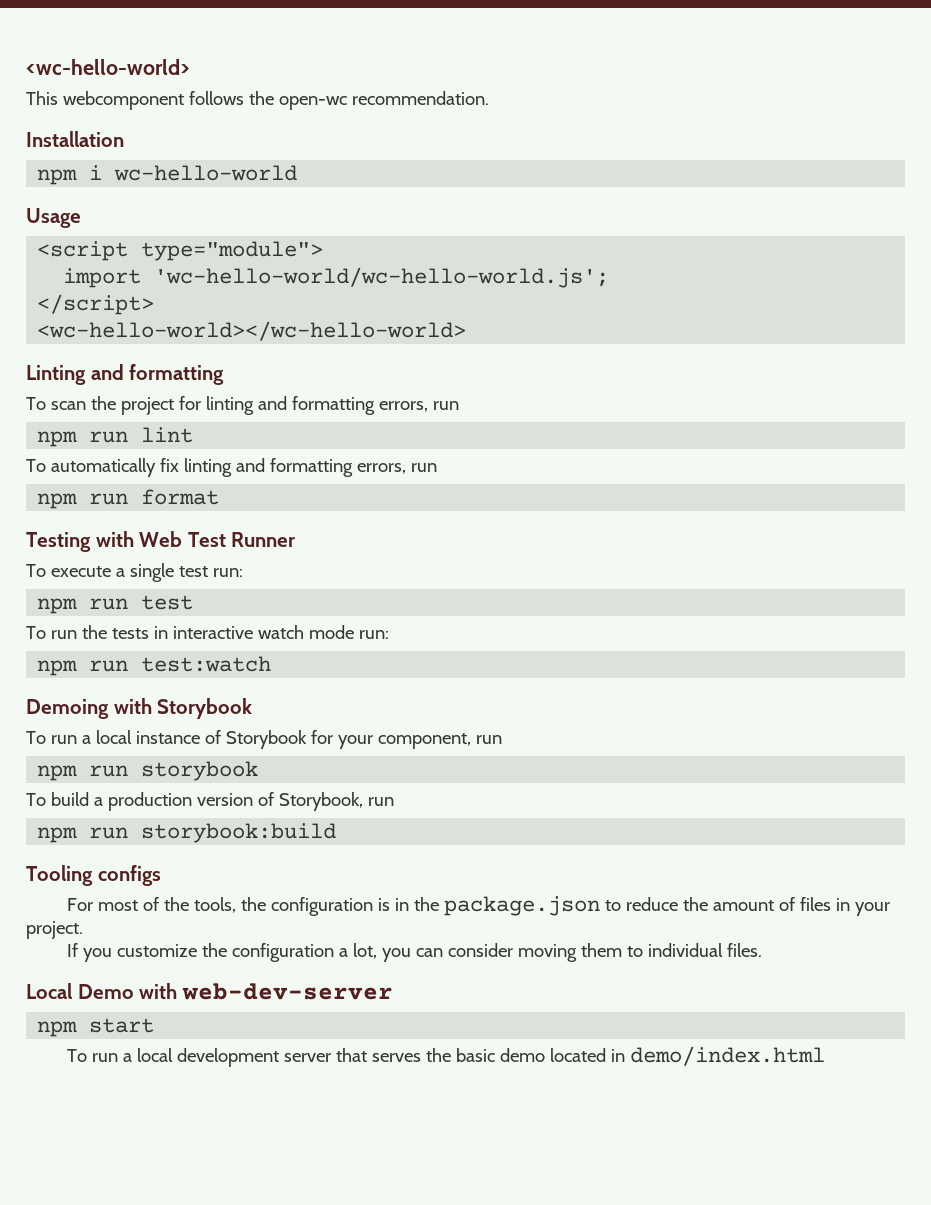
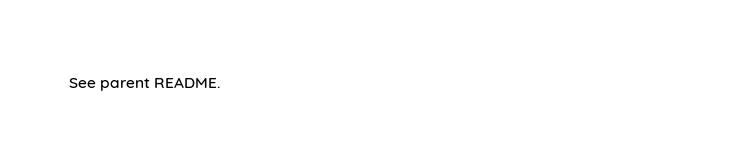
- <wc-hello-world>
- This webcomponent follows the open-wc recommendation.
- Installation
- npm i wc-hello-world
- Usage
- <script type="module">
- import 'wc-hello-world/wc-hello-world.js';
- </script>
- <wc-hello-world></wc-hello-world>
- Linting and formatting
- To scan the project for linting and formatting errors, run
- npm run lint
- To automatically fix linting and formatting errors, run
- npm run format
- Testing with Web Test Runner
- To execute a single test run:
- npm run test
- To run the tests in interactive watch mode run:
- npm run test:watch
- Demoing with Storybook
- To run a local instance of Storybook for your component, run
- npm run storybook
- To build a production version of Storybook, run
- npm run storybook:build
- Tooling configs
- For most of the tools, the configuration is in the package.json to reduce the amount of files in your project.
- If you customize the configuration a lot, you can consider moving them to individual files.
- Local Demo with web-dev-server
- npm start
- To run a local development server that serves the basic demo located in demo/index.html
+ See parent README.

